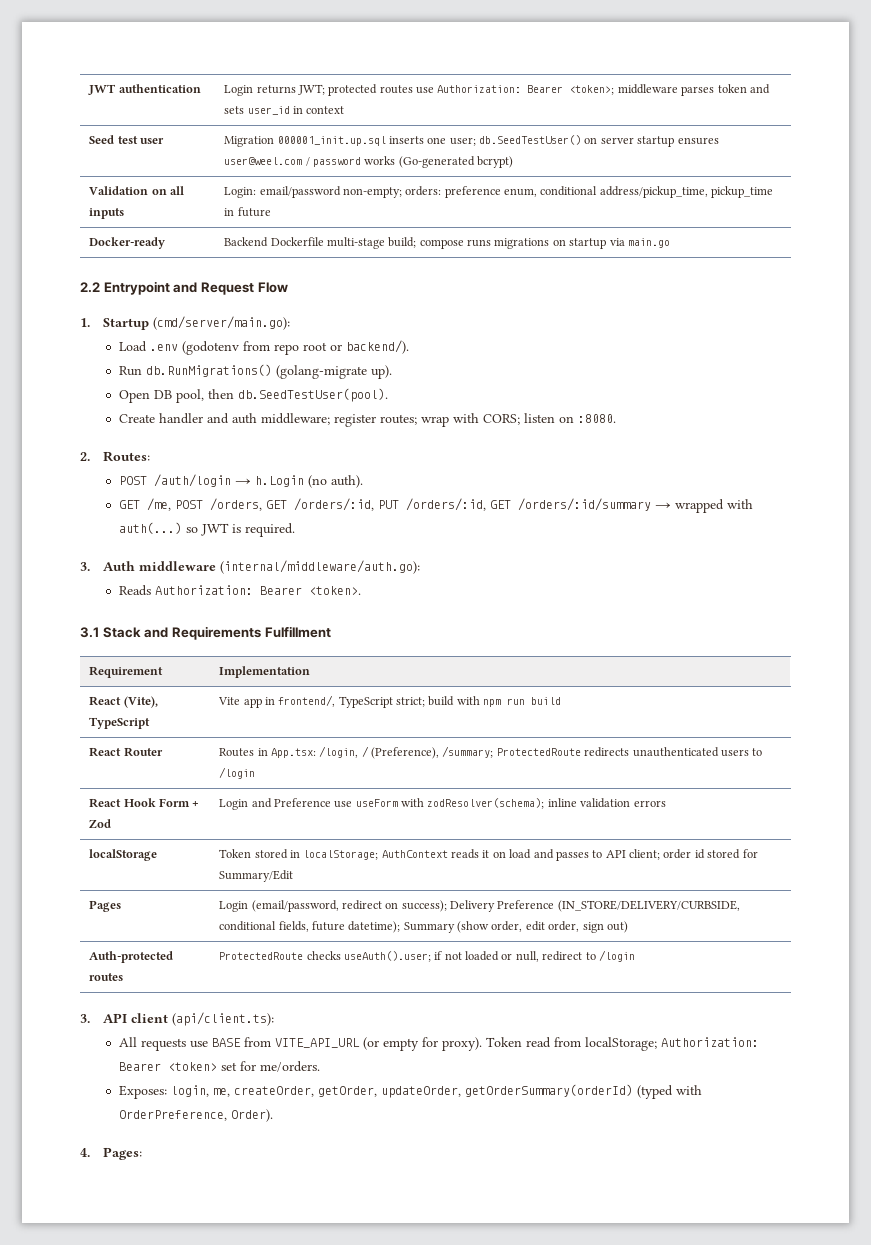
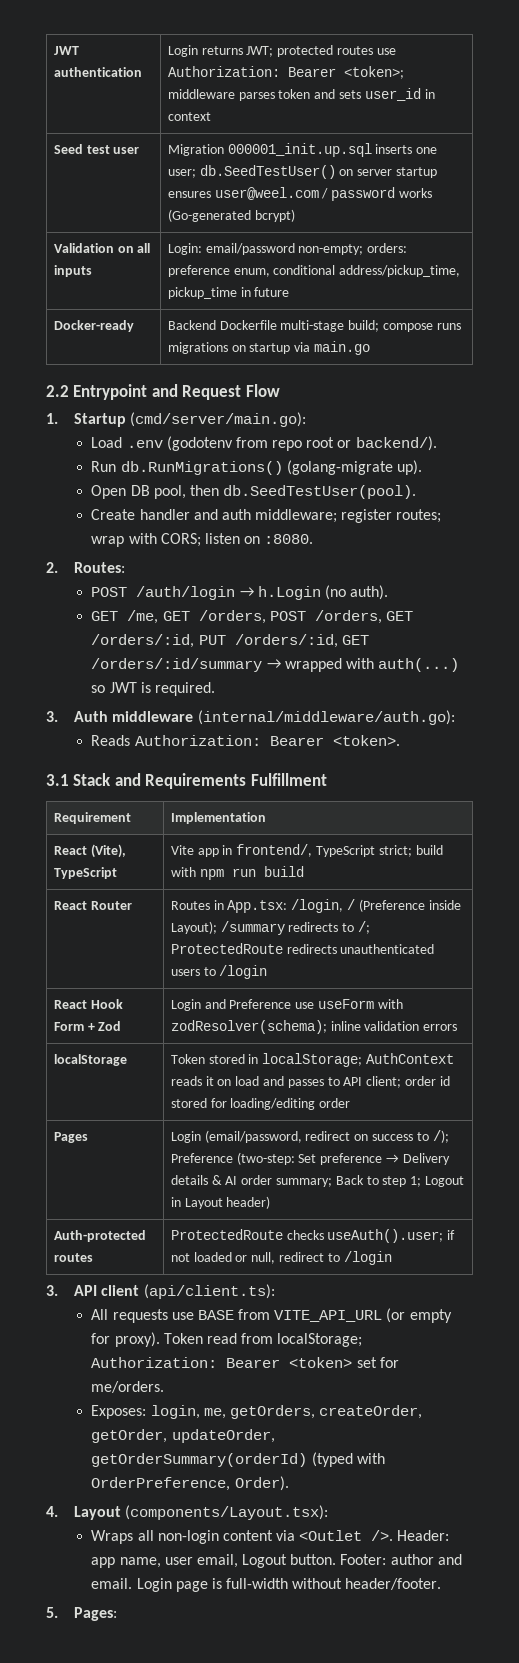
- GET /me, POST /orders, GET /orders/:id, PUT /orders/:id, GET /orders/:id/summary → wrapped with auth(...) so JWT is required.
+ GET /me, GET /orders, POST /orders, GET /orders/:id, PUT /orders/:id, GET /orders/:id/summary → wrapped with auth(...) so JWT is required.
- React Router | Routes in App.tsx: /login, / (Preference), /summary; ProtectedRoute redirects unauthenticated users to /login
+ React Router | Routes in App.tsx: /login, / (Preference inside Layout); /summary redirects to /; ProtectedRoute redirects unauthenticated users to /login
- localStorage | Token stored in localStorage; AuthContext reads it on load and passes to API client; order id stored for Summary/Edit
+ localStorage | Token stored in localStorage; AuthContext reads it on load and passes to API client; order id stored for loading/editing order
- Pages | Login (email/password, redirect on success); Delivery Preference (IN_STORE/DELIVERY/CURBSIDE, conditional fields, future datetime); Summary (show order, edit order, sign out)
+ Pages | Login (email/password, redirect on success to /); Preference (two-step: Set preference → Delivery details & AI order summary; Back to step 1; Logout in Layout header)
- Exposes: login, me, createOrder, getOrder, updateOrder, getOrderSummary(orderId) (typed with OrderPreference, Order).
+ Exposes: login, me, getOrders, createOrder, getOrder, updateOrder, getOrderSummary(orderId) (typed with OrderPreference, Order).
- 4. Pages:
+ 4. Layout (components/Layout.tsx):
+ Wraps all non-login content via <Outlet />. Header: app name, user email, Logout button. Footer: author and email. Login page is full-width without header/footer.
+ 5. Pages:

